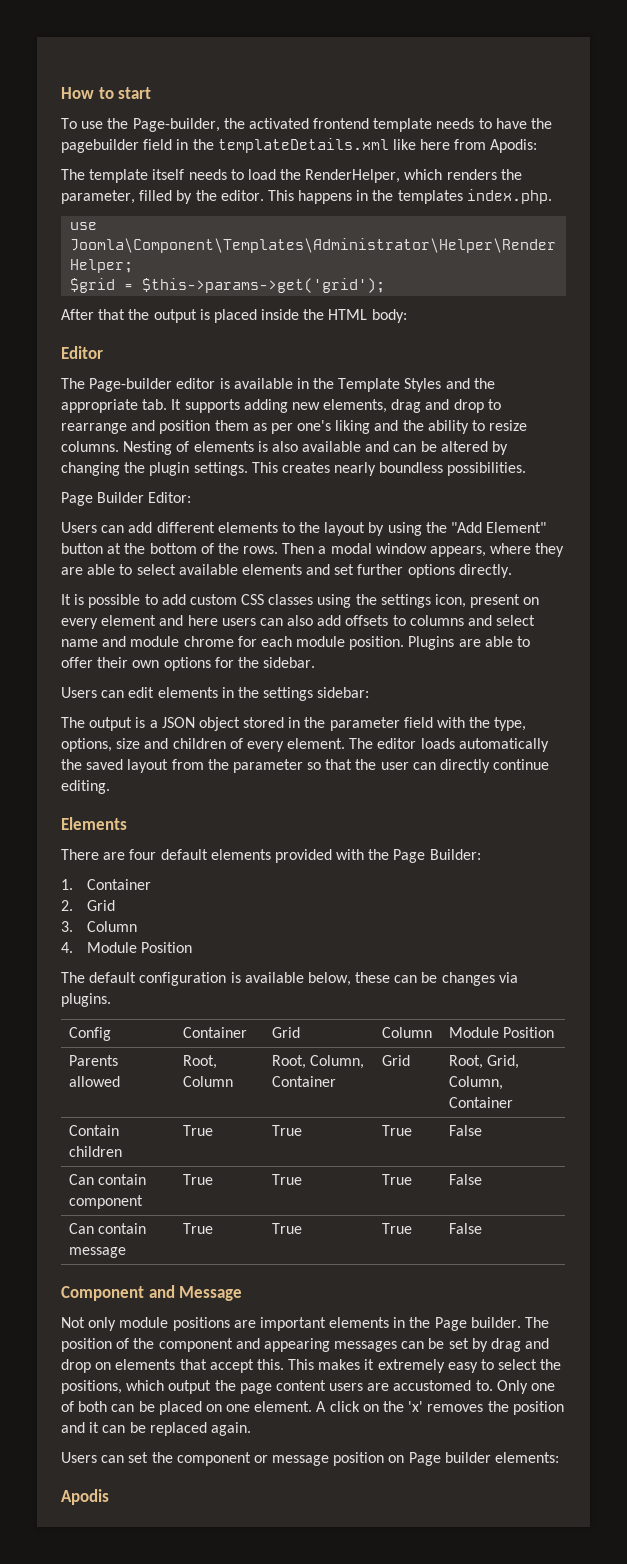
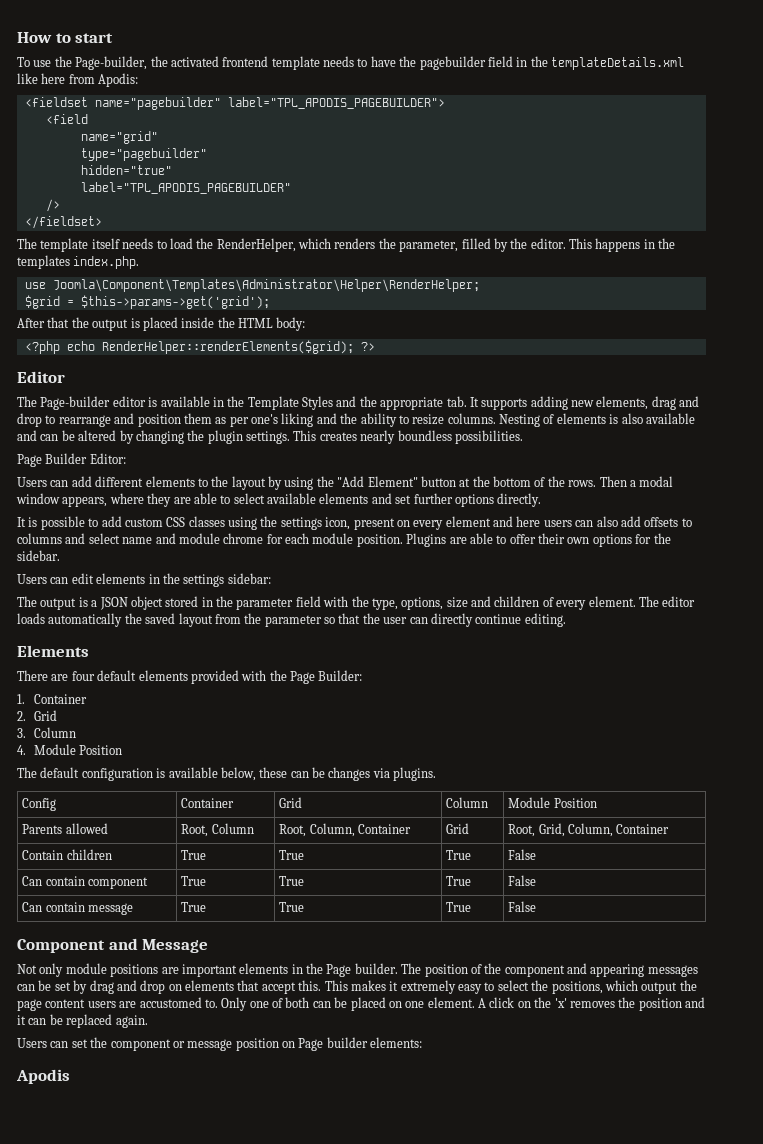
+ <fieldset name="pagebuilder" label="TPL_APODIS_PAGEBUILDER">
+ <field
+ name="grid"
+ type="pagebuilder"
+ hidden="true"
+ label="TPL_APODIS_PAGEBUILDER"
+ />
+ </fieldset>
+ <?php echo RenderHelper::renderElements($grid); ?>

